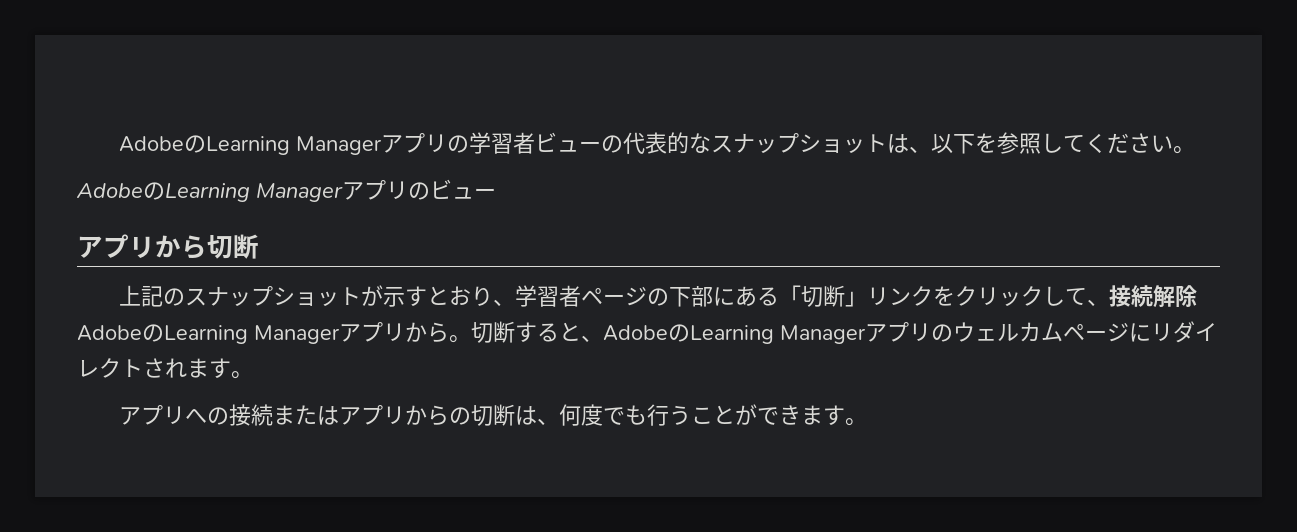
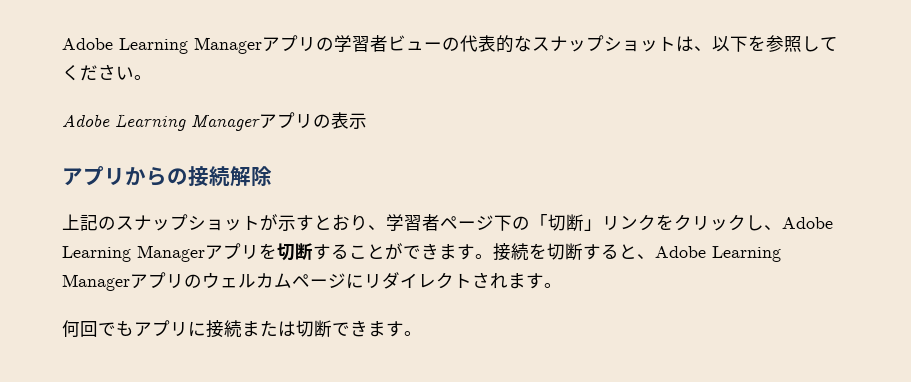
- AdobeのLearning Managerアプリの学習者ビューの代表的なスナップショットは、以下を参照してください。
+ Adobe Learning Managerアプリの学習者ビューの代表的なスナップショットは、以下を参照してください。
- AdobeのLearning Managerアプリのビュー
- アプリから切断
+ Adobe Learning Managerアプリの表示
+ アプリからの接続解除
- 上記のスナップショットが示すとおり、学習者ページの下部にある「切断」リンクをクリックして、接続解除AdobeのLearning Managerアプリから。切断すると、AdobeのLearning Managerアプリのウェルカムページにリダイレクトされます。
+ 上記のスナップショットが示すとおり、学習者ページ下の「切断」リンクをクリックし、Adobe Learning Managerアプリを切断することができます。接続を切断すると、Adobe Learning Managerアプリのウェルカムページにリダイレクトされます。
- アプリへの接続またはアプリからの切断は、何度でも行うことができます。
+ 何回でもアプリに接続または切断できます。

